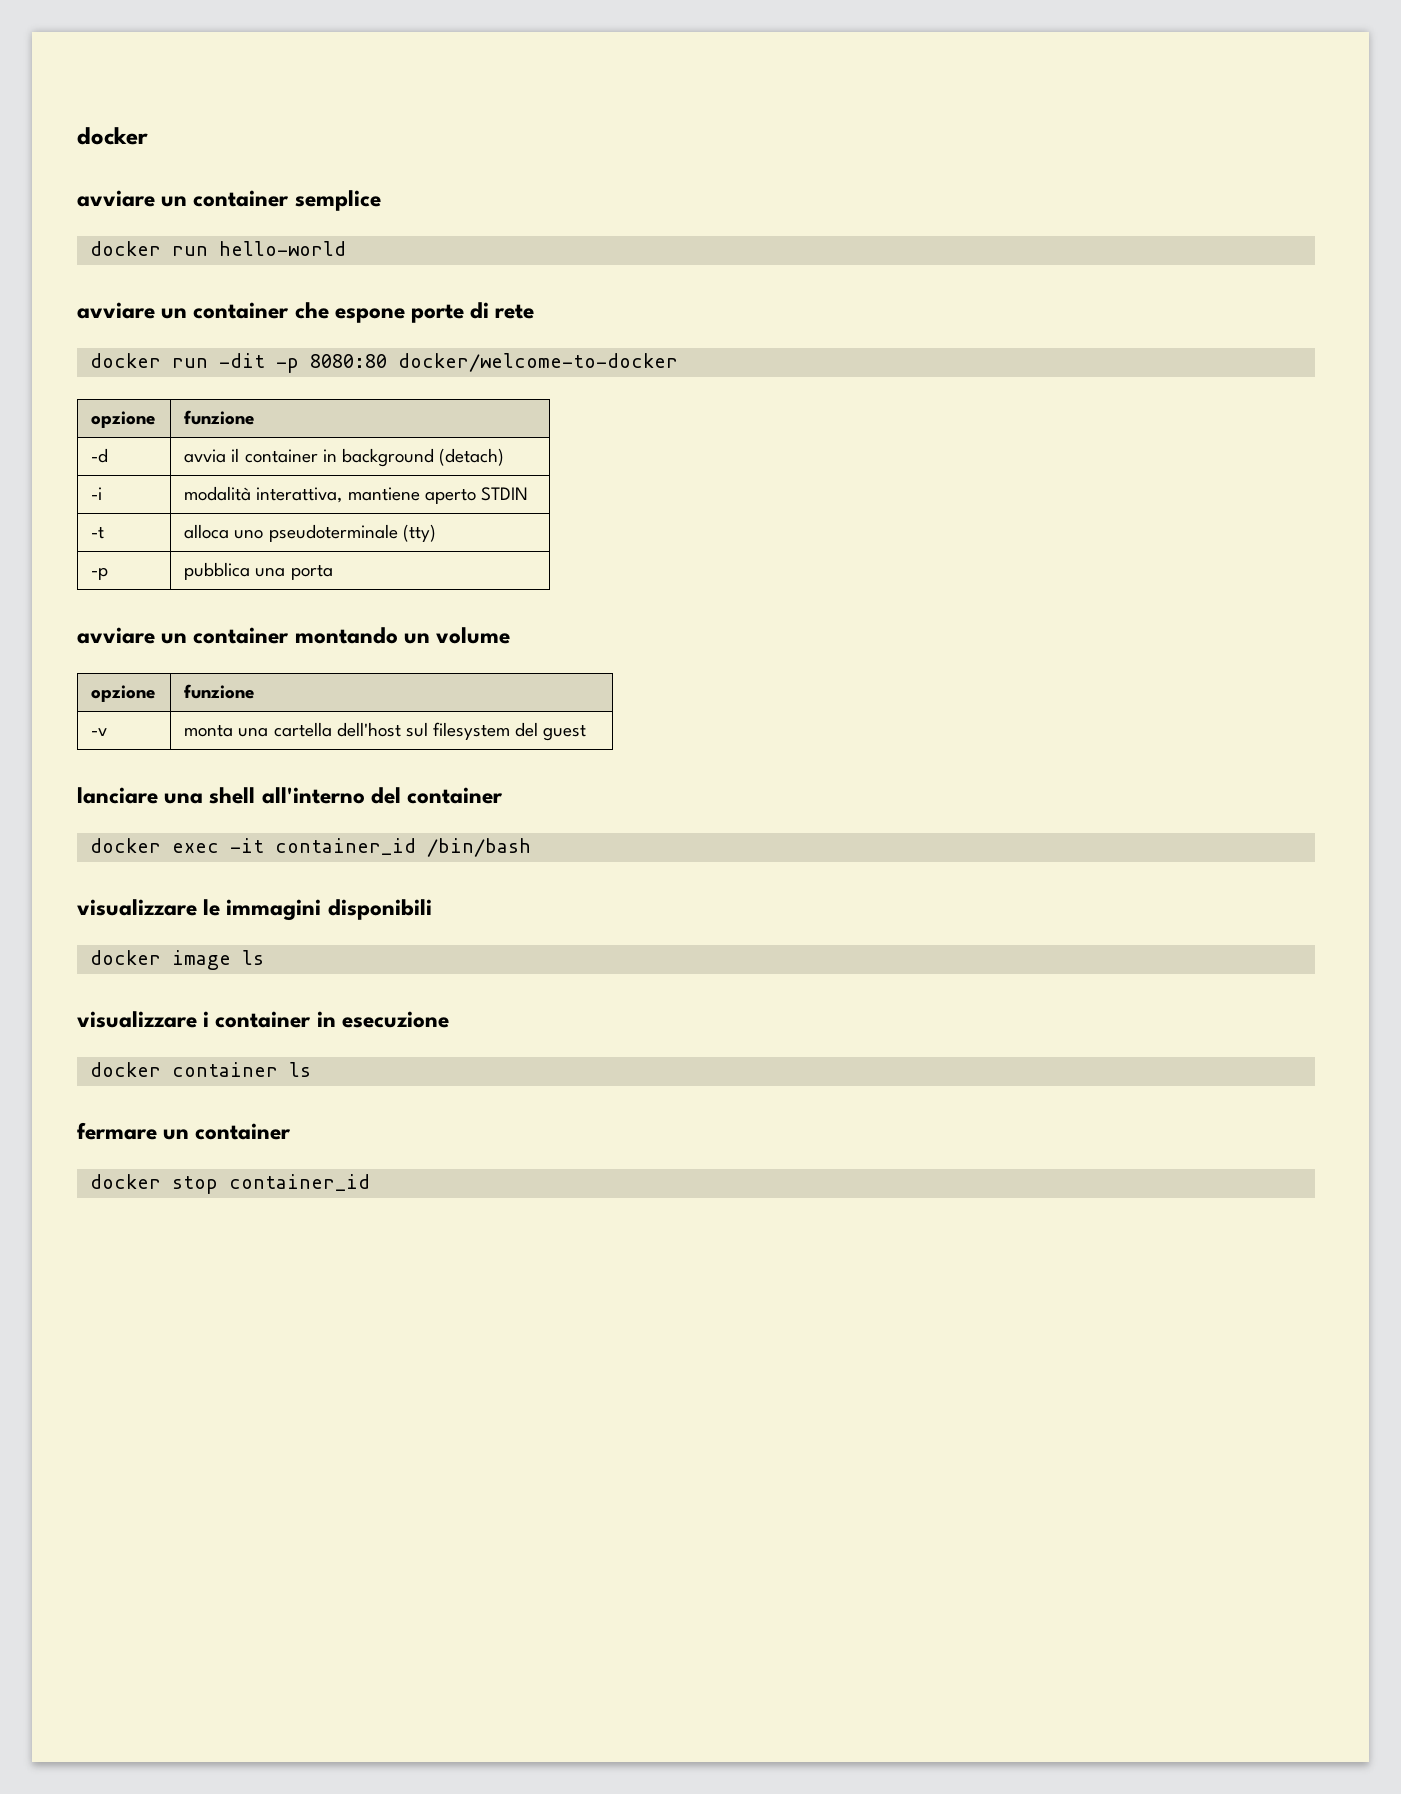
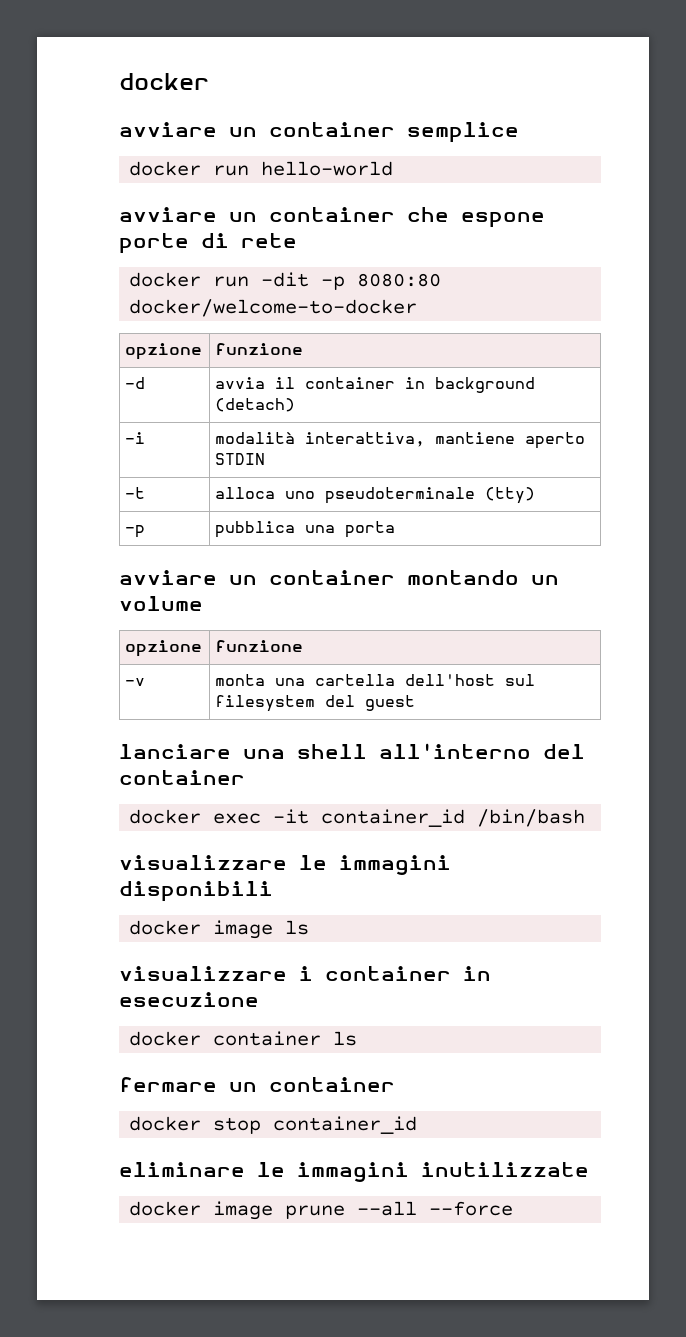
+ eliminare le immagini inutilizzate
+ docker image prune --all --force

